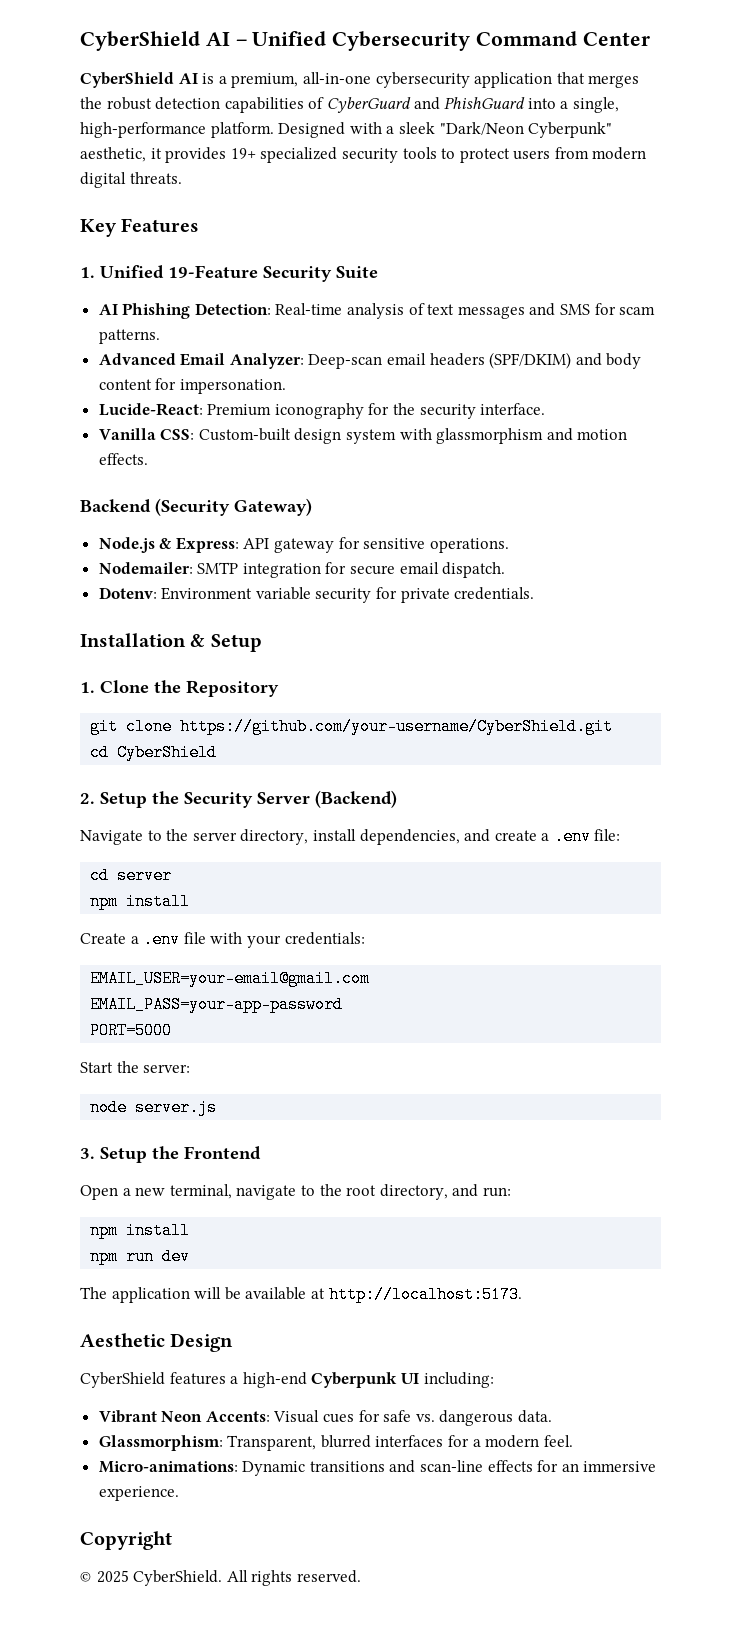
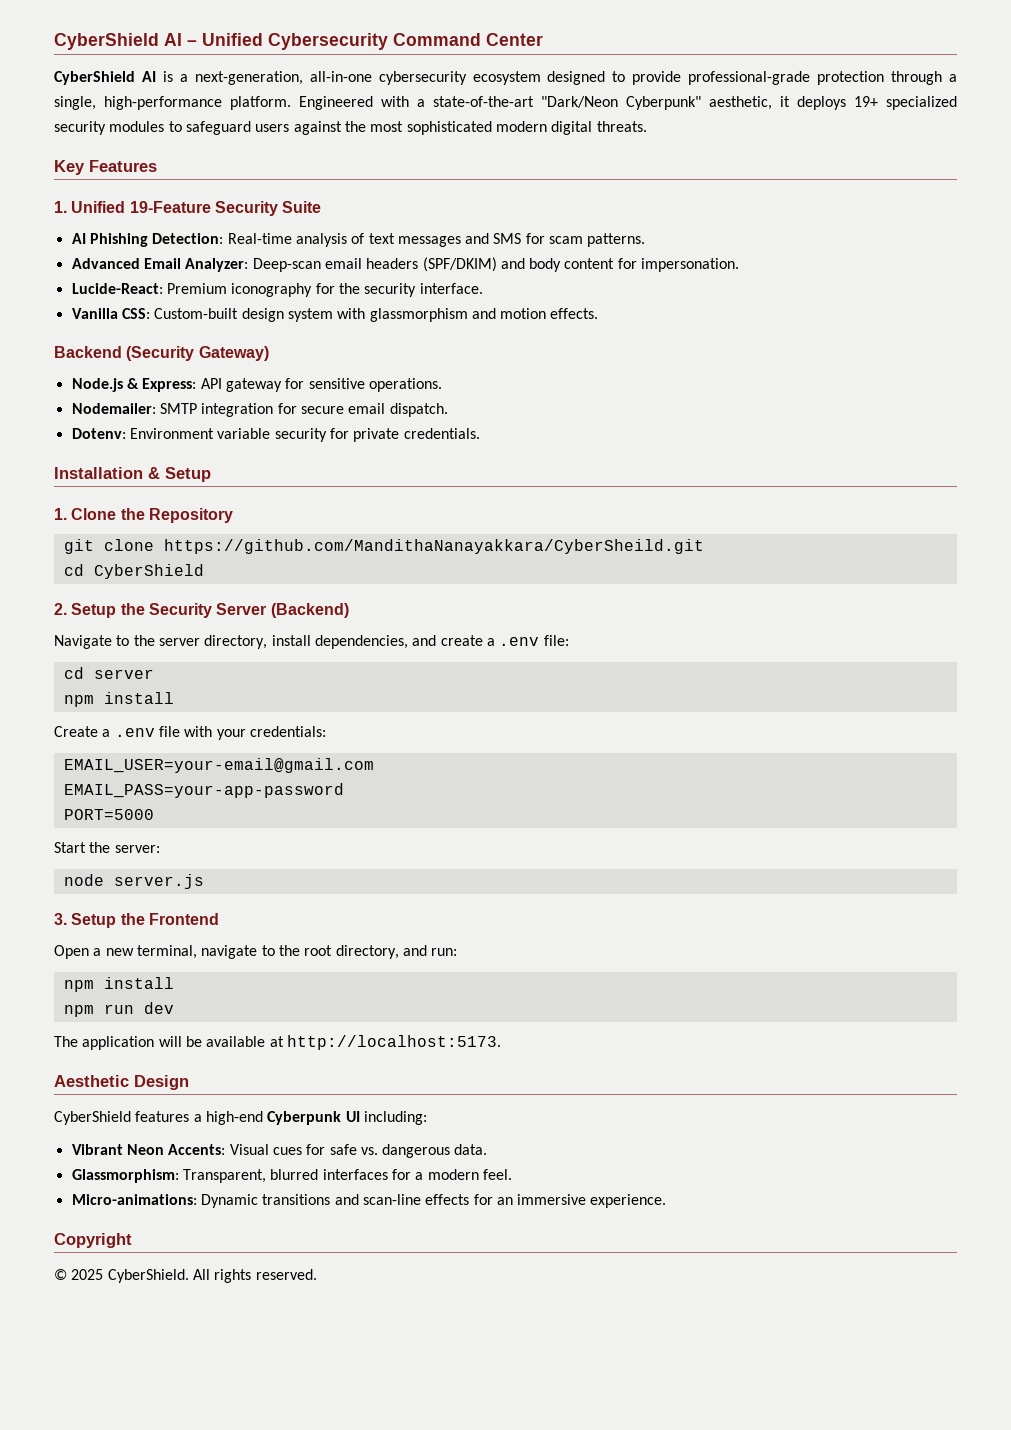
- CyberShield AI is a premium, all-in-one cybersecurity application that merges the robust detection capabilities of CyberGuard and PhishGuard into a single, high-performance platform.
+ CyberShield AI is a next-generation, all-in-one cybersecurity ecosystem designed to provide professional-grade protection through a single, high-performance platform.
- Designed with a sleek "Dark/Neon Cyberpunk" aesthetic, it provides 19+ specialized security tools to protect users from modern digital threats.
+ Engineered with a state-of-the-art "Dark/Neon Cyberpunk" aesthetic, it deploys 19+ specialized security modules to safeguard users against the most sophisticated modern digital threats.
- git clone https://github.com/your-username/CyberShield.git
+ git clone https://github.com/MandithaNanayakkara/CyberSheild.git

